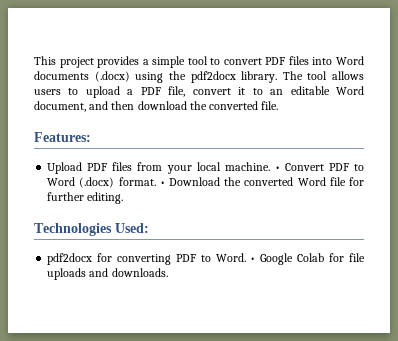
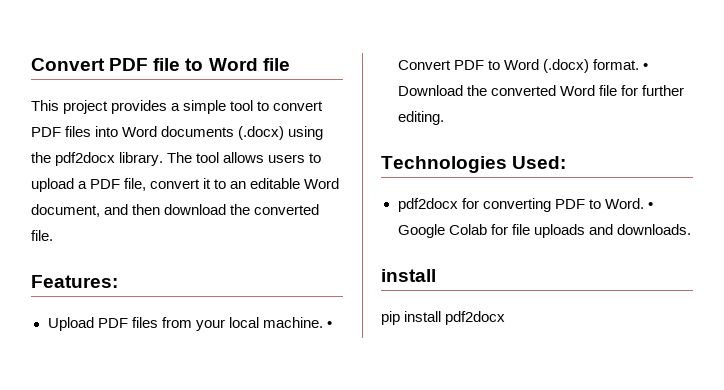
+ Convert PDF file to Word file
  • Google Colab for file uploads and downloads.
+ install
+ pip install pdf2docx

